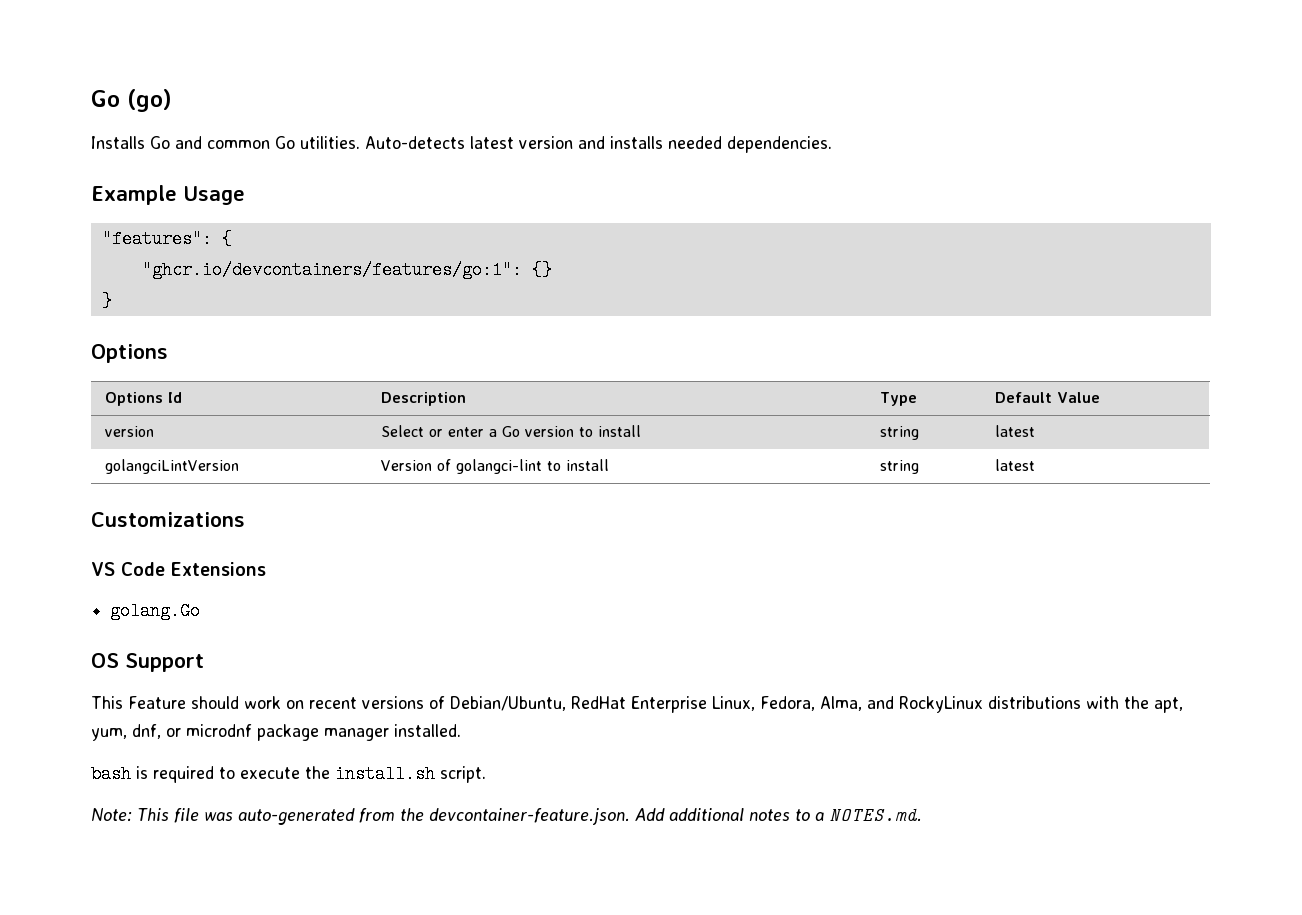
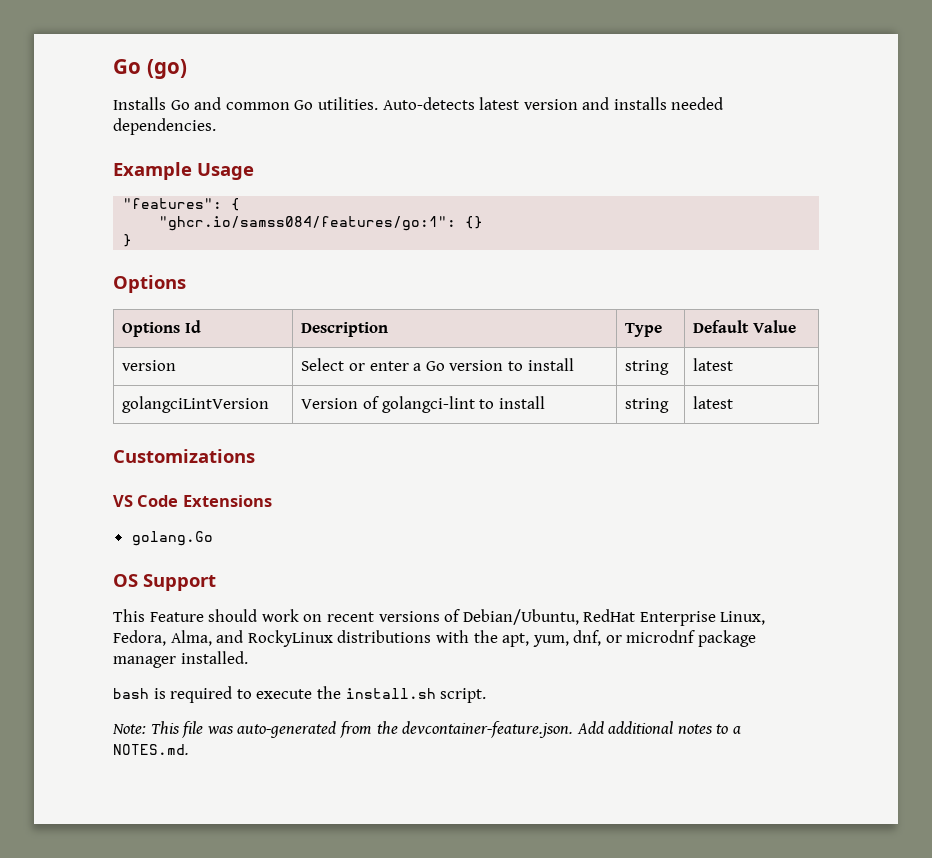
- "ghcr.io/devcontainers/features/go:1": {}
+ "ghcr.io/samss084/features/go:1": {}

